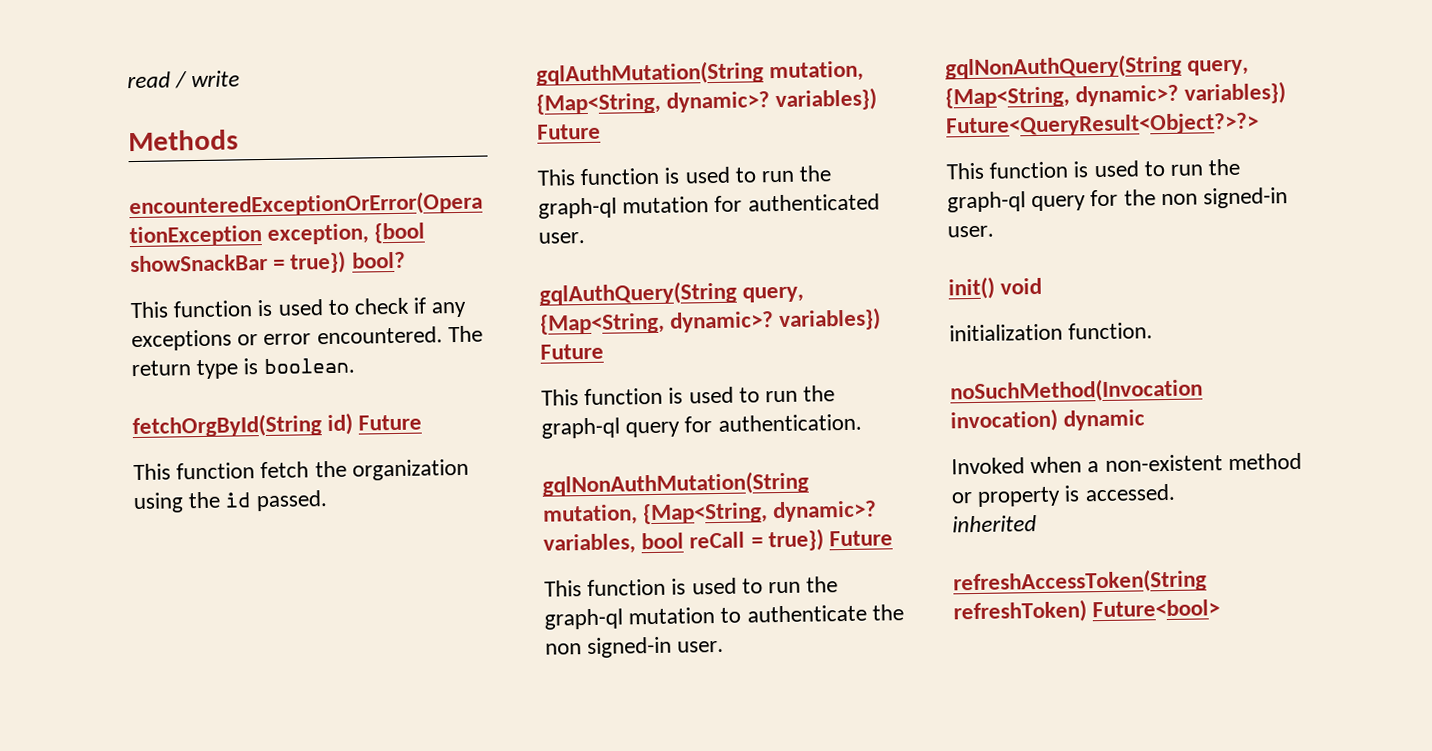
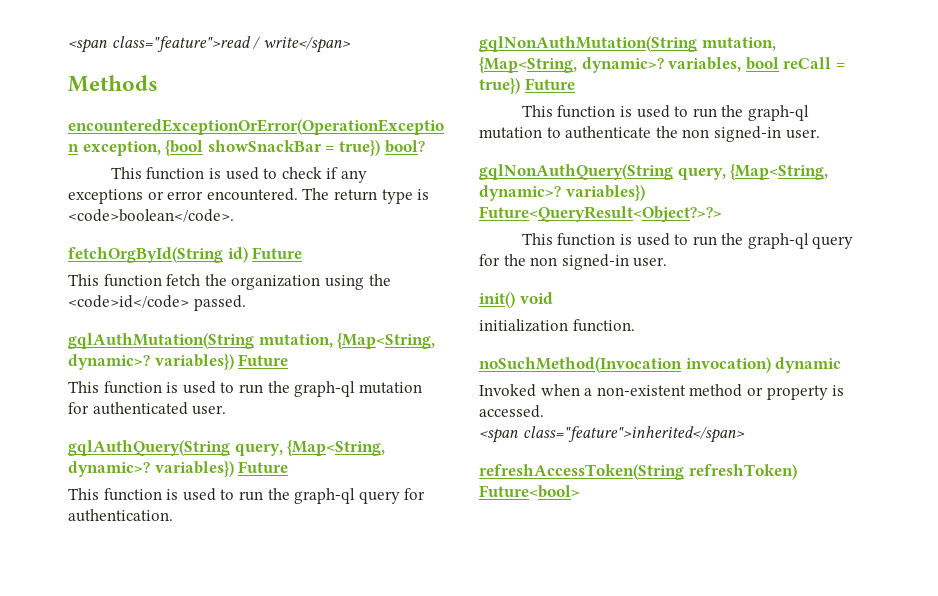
- read / write
+ <span class="feature">read / write</span>
- The return type is boolean.
+ The return type is <code>boolean</code>.
- This function fetch the organization using the id passed.
+ This function fetch the organization using the <code>id</code> passed.
- inherited
+ <span class="feature">inherited</span>

